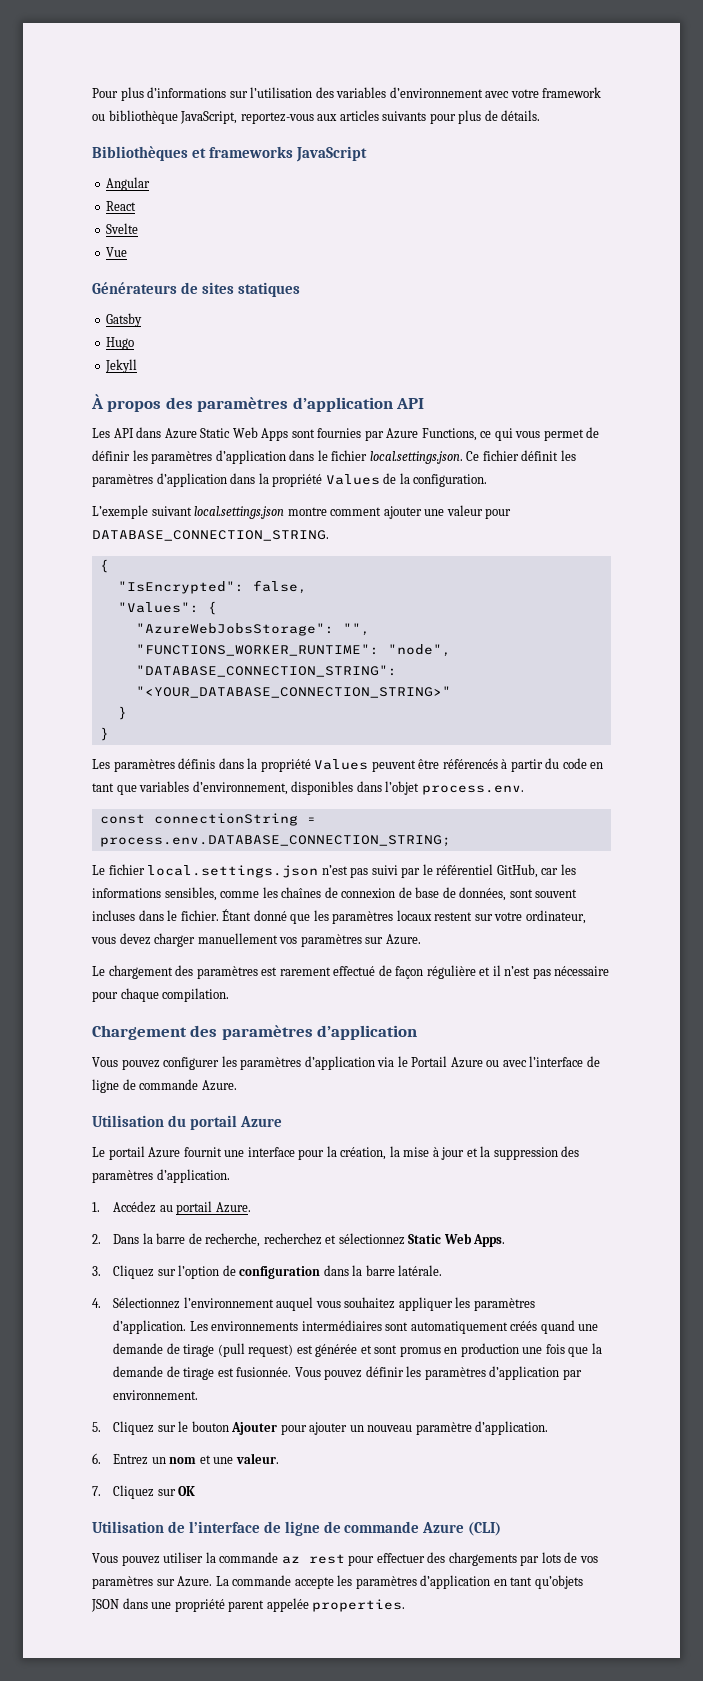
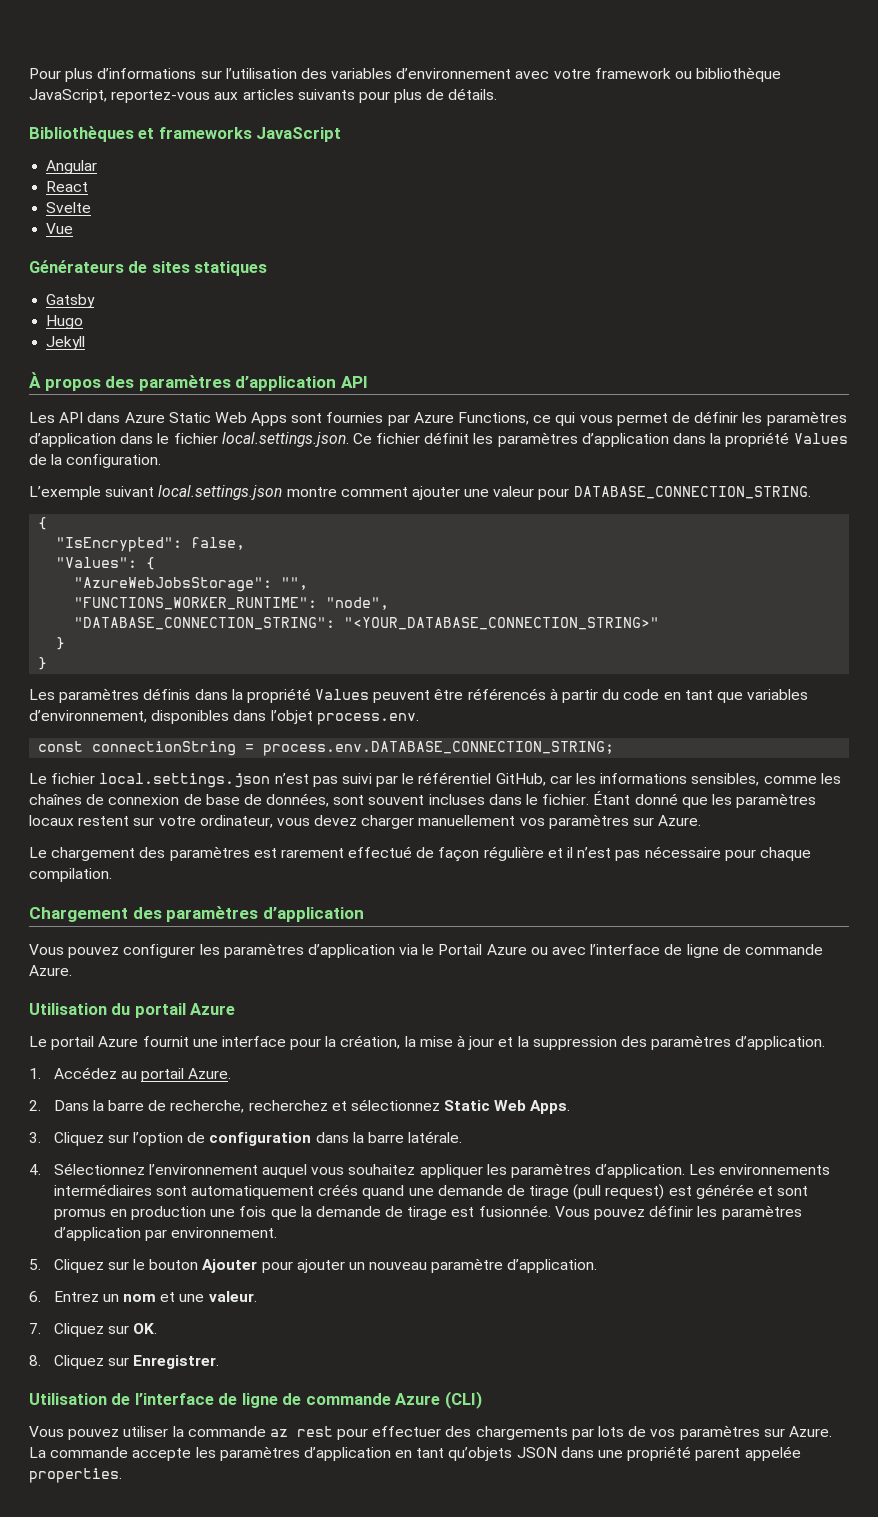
- 7. Cliquez sur OK
+ 7. Cliquez sur OK.
+ 8. Cliquez sur Enregistrer.

